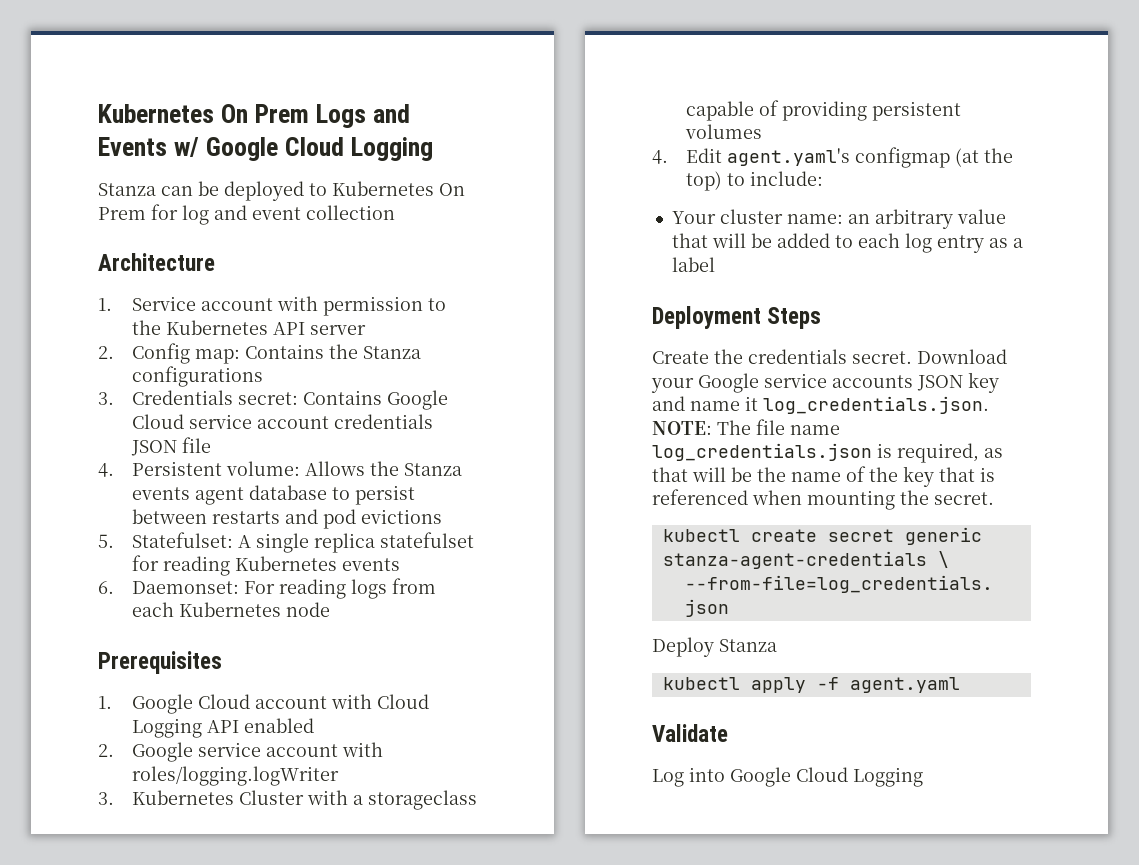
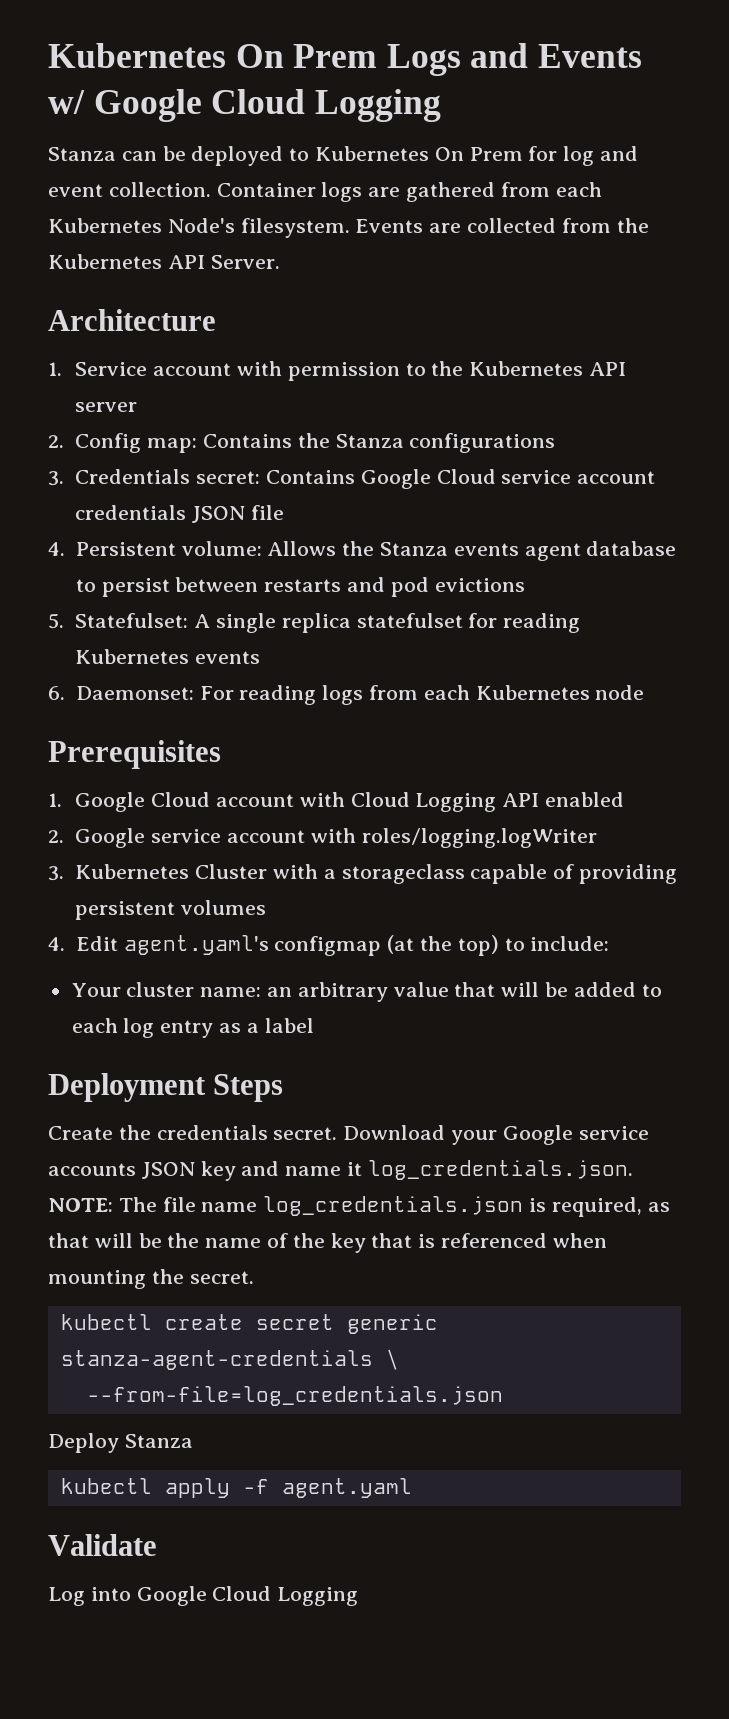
- Stanza can be deployed to Kubernetes On Prem for log and event collection
+ Stanza can be deployed to Kubernetes On Prem for log and event collection. Container logs are gathered from each Kubernetes Node's filesystem. Events are collected from the Kubernetes API Server.

